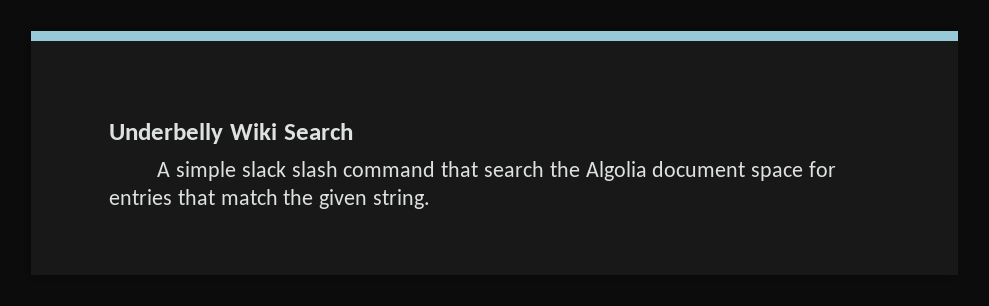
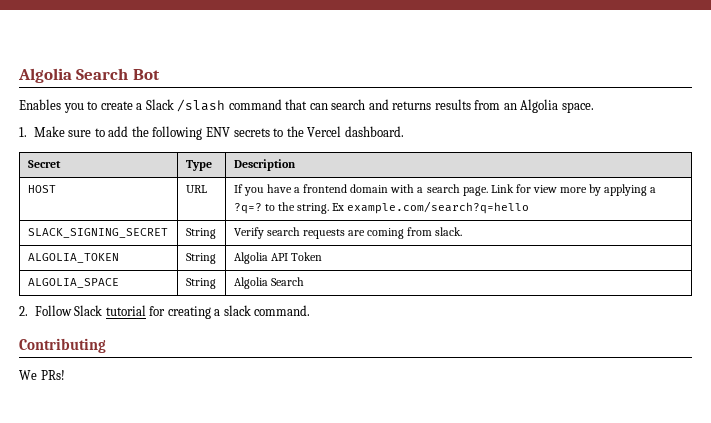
- Underbelly Wiki Search
- A simple slack slash command that search the Algolia document space for entries that match the given string.
+ Algolia Search Bot
+ Enables you to create a Slack /slash command that can search and returns results from an Algolia space.
+ 1. Make sure to add the following ENV secrets to the Vercel dashboard.
+ Secret | Type | Description
+ HOST | URL | If you have a frontend domain with a search page. Link for view more by applying a ?q=? to the string. Ex example.com/search?q=hello
+ SLACK_SIGNING_SECRET | String | Verify search requests are coming from slack.
+ ALGOLIA_TOKEN | String | Algolia API Token
+ ALGOLIA_SPACE | String | Algolia Search
+ 2. Follow Slack tutorial for creating a slack command.
+ Contributing
+ We PRs!

